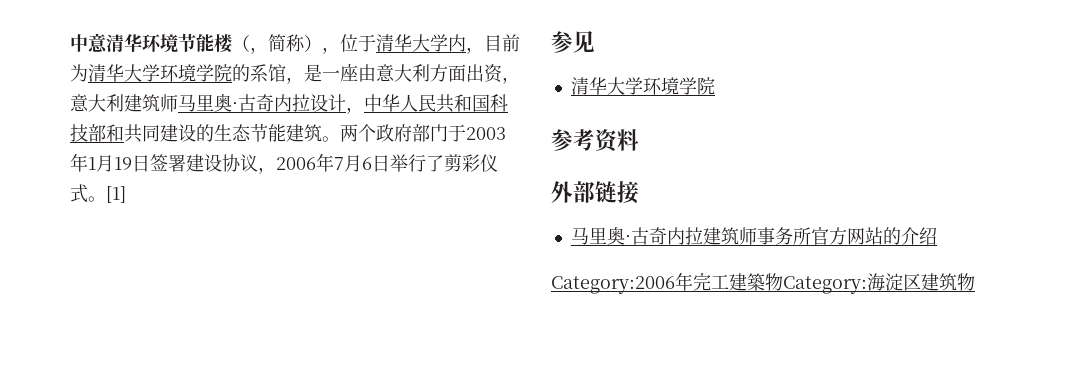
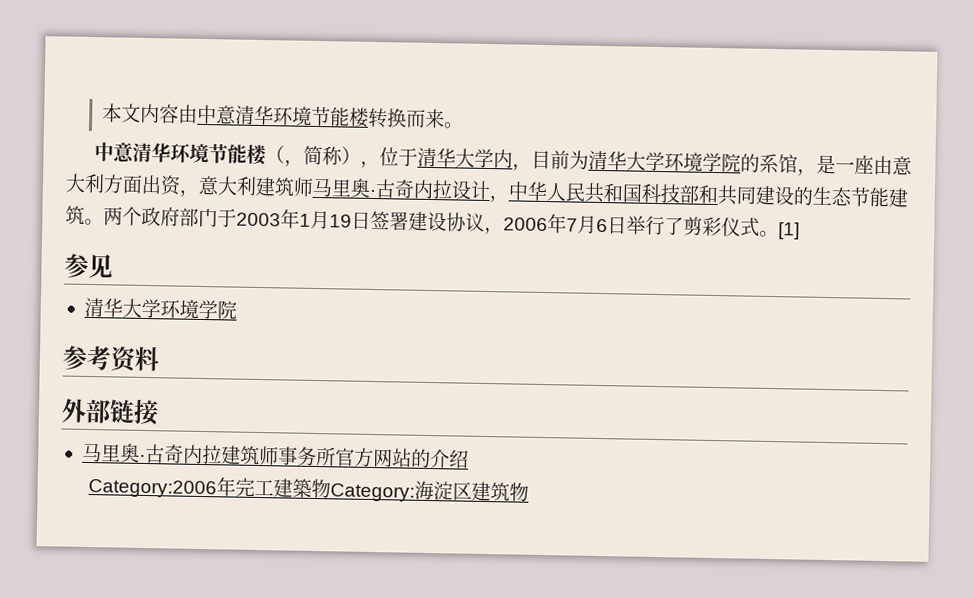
+ 本文内容由中意清华环境节能楼转换而来。

